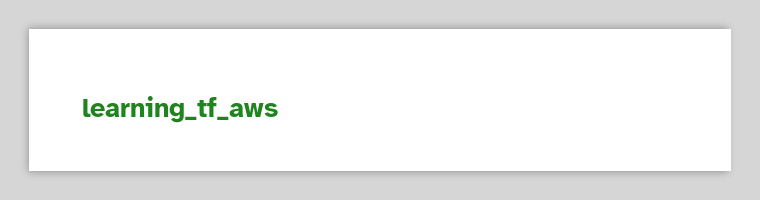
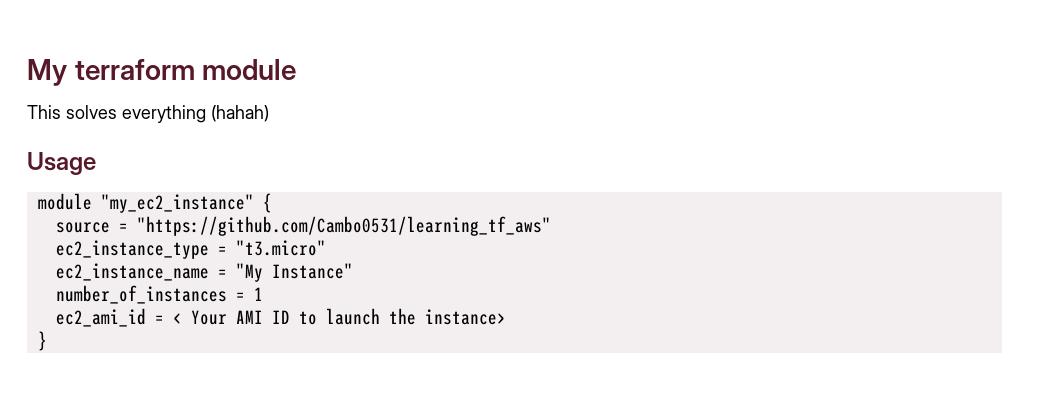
- learning_tf_aws
+ My terraform module
+ This solves everything (hahah)
+ Usage
+ module "my_ec2_instance" {
+ source = "https://github.com/Cambo0531/learning_tf_aws"
+ ec2_instance_type = "t3.micro"
+ ec2_instance_name = "My Instance"
+ number_of_instances = 1
+ ec2_ami_id = < Your AMI ID to launch the instance>
+ }

